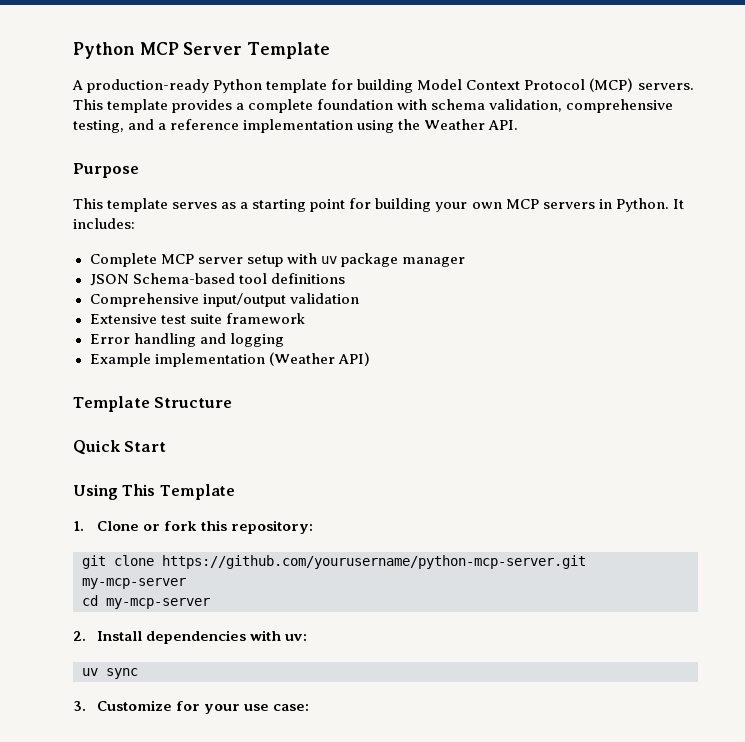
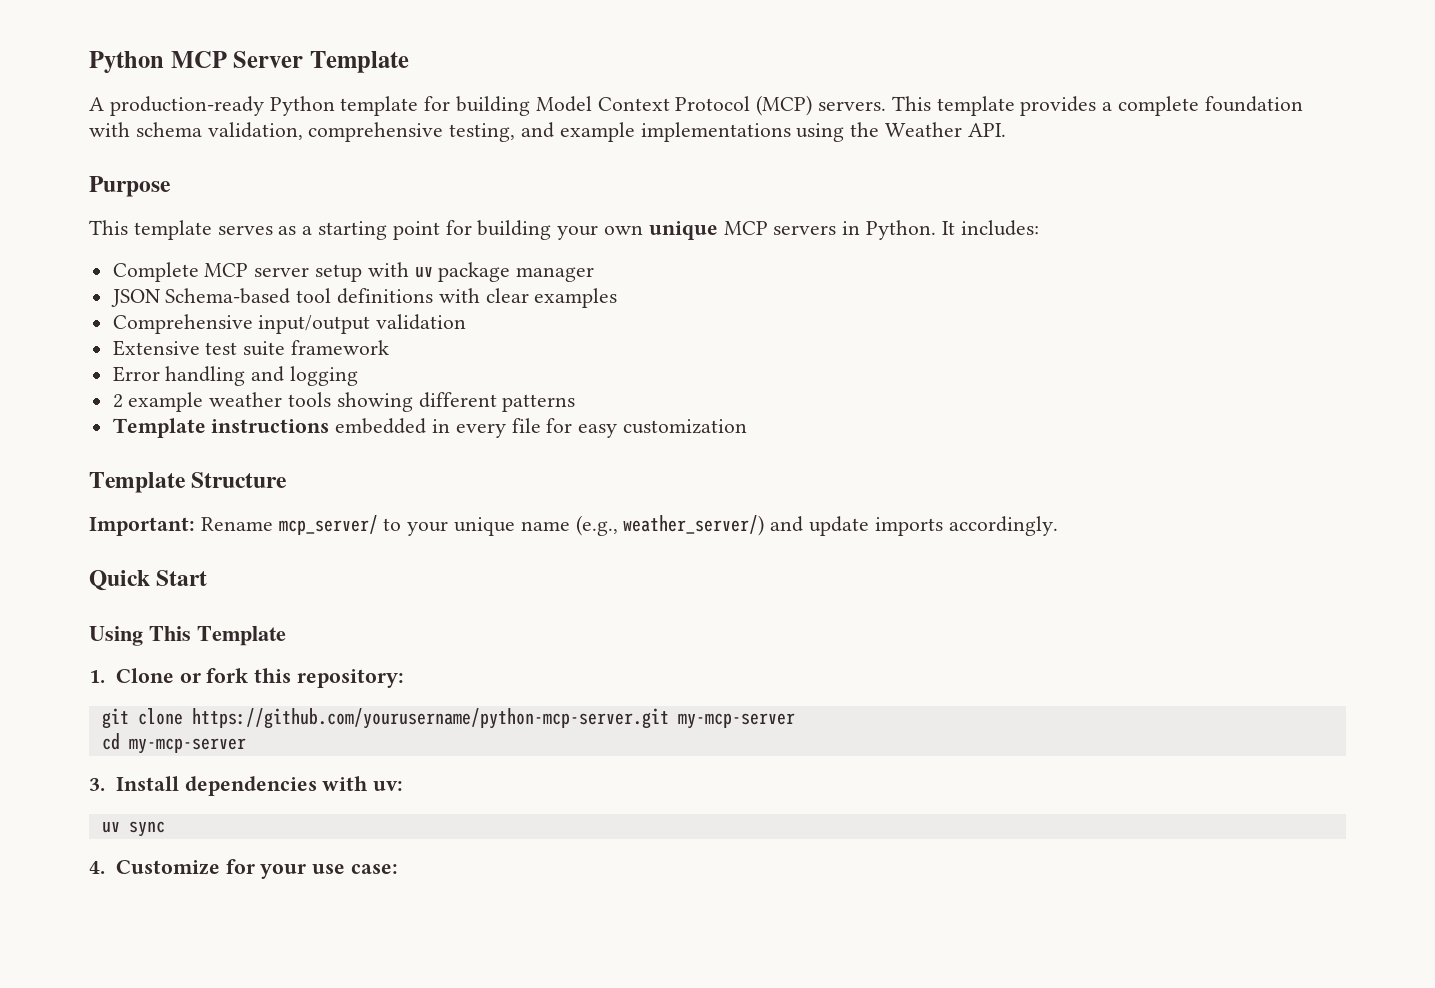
- This template provides a complete foundation with schema validation, comprehensive testing, and a reference implementation using the Weather API.
+ This template provides a complete foundation with schema validation, comprehensive testing, and example implementations using the Weather API.
- This template serves as a starting point for building your own MCP servers in Python.
+ This template serves as a starting point for building your own unique MCP servers in Python.
- JSON Schema-based tool definitions
+ JSON Schema-based tool definitions with clear examples
- Example implementation (Weather API)
+ 2 example weather tools showing different patterns
+ Template instructions embedded in every file for easy customization
  Template Structure
+ Important: Rename mcp_server/ to your unique name (e.g., weather_server/) and update imports accordingly.
- 2. Install dependencies with uv:
+ 3. Install dependencies with uv:
- 3. Customize for your use case:
+ 4. Customize for your use case:

